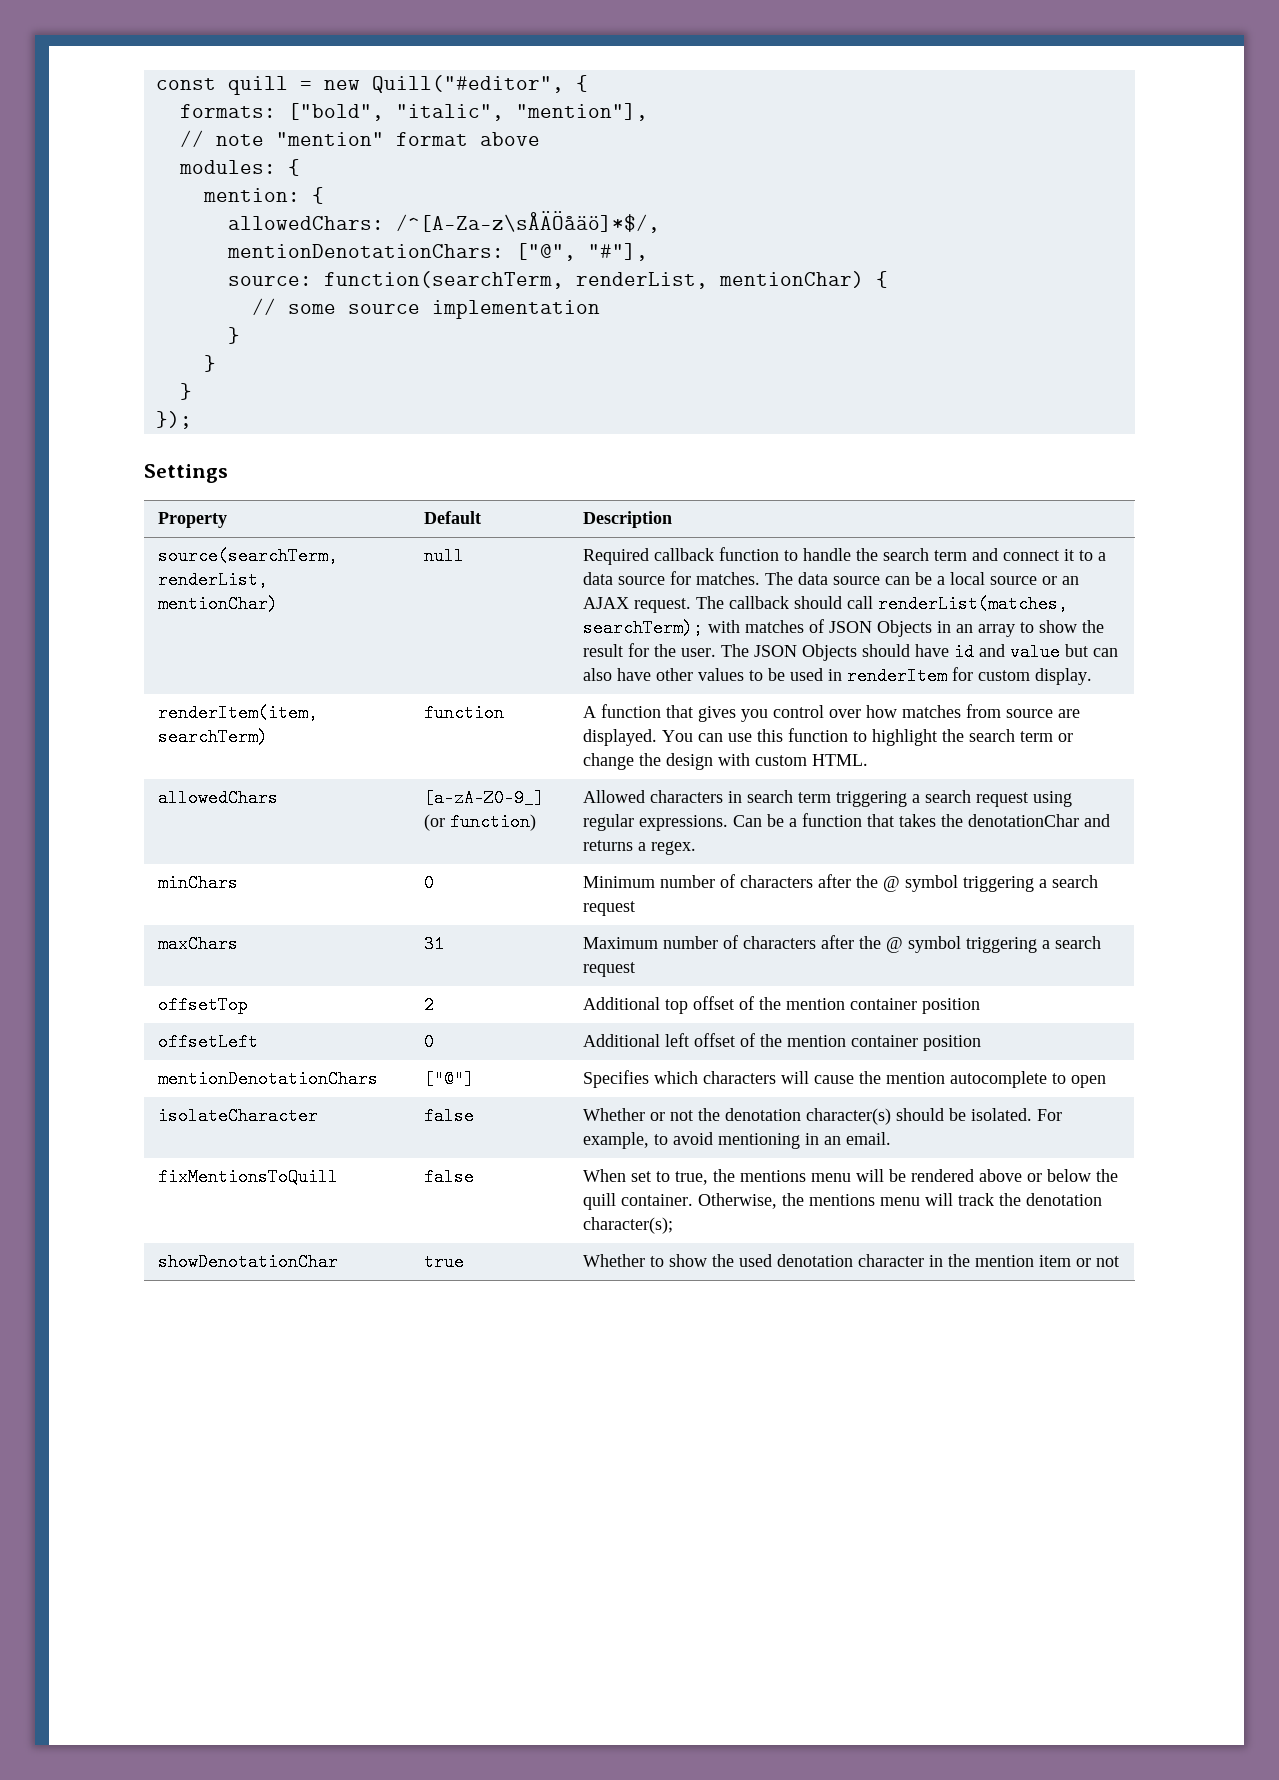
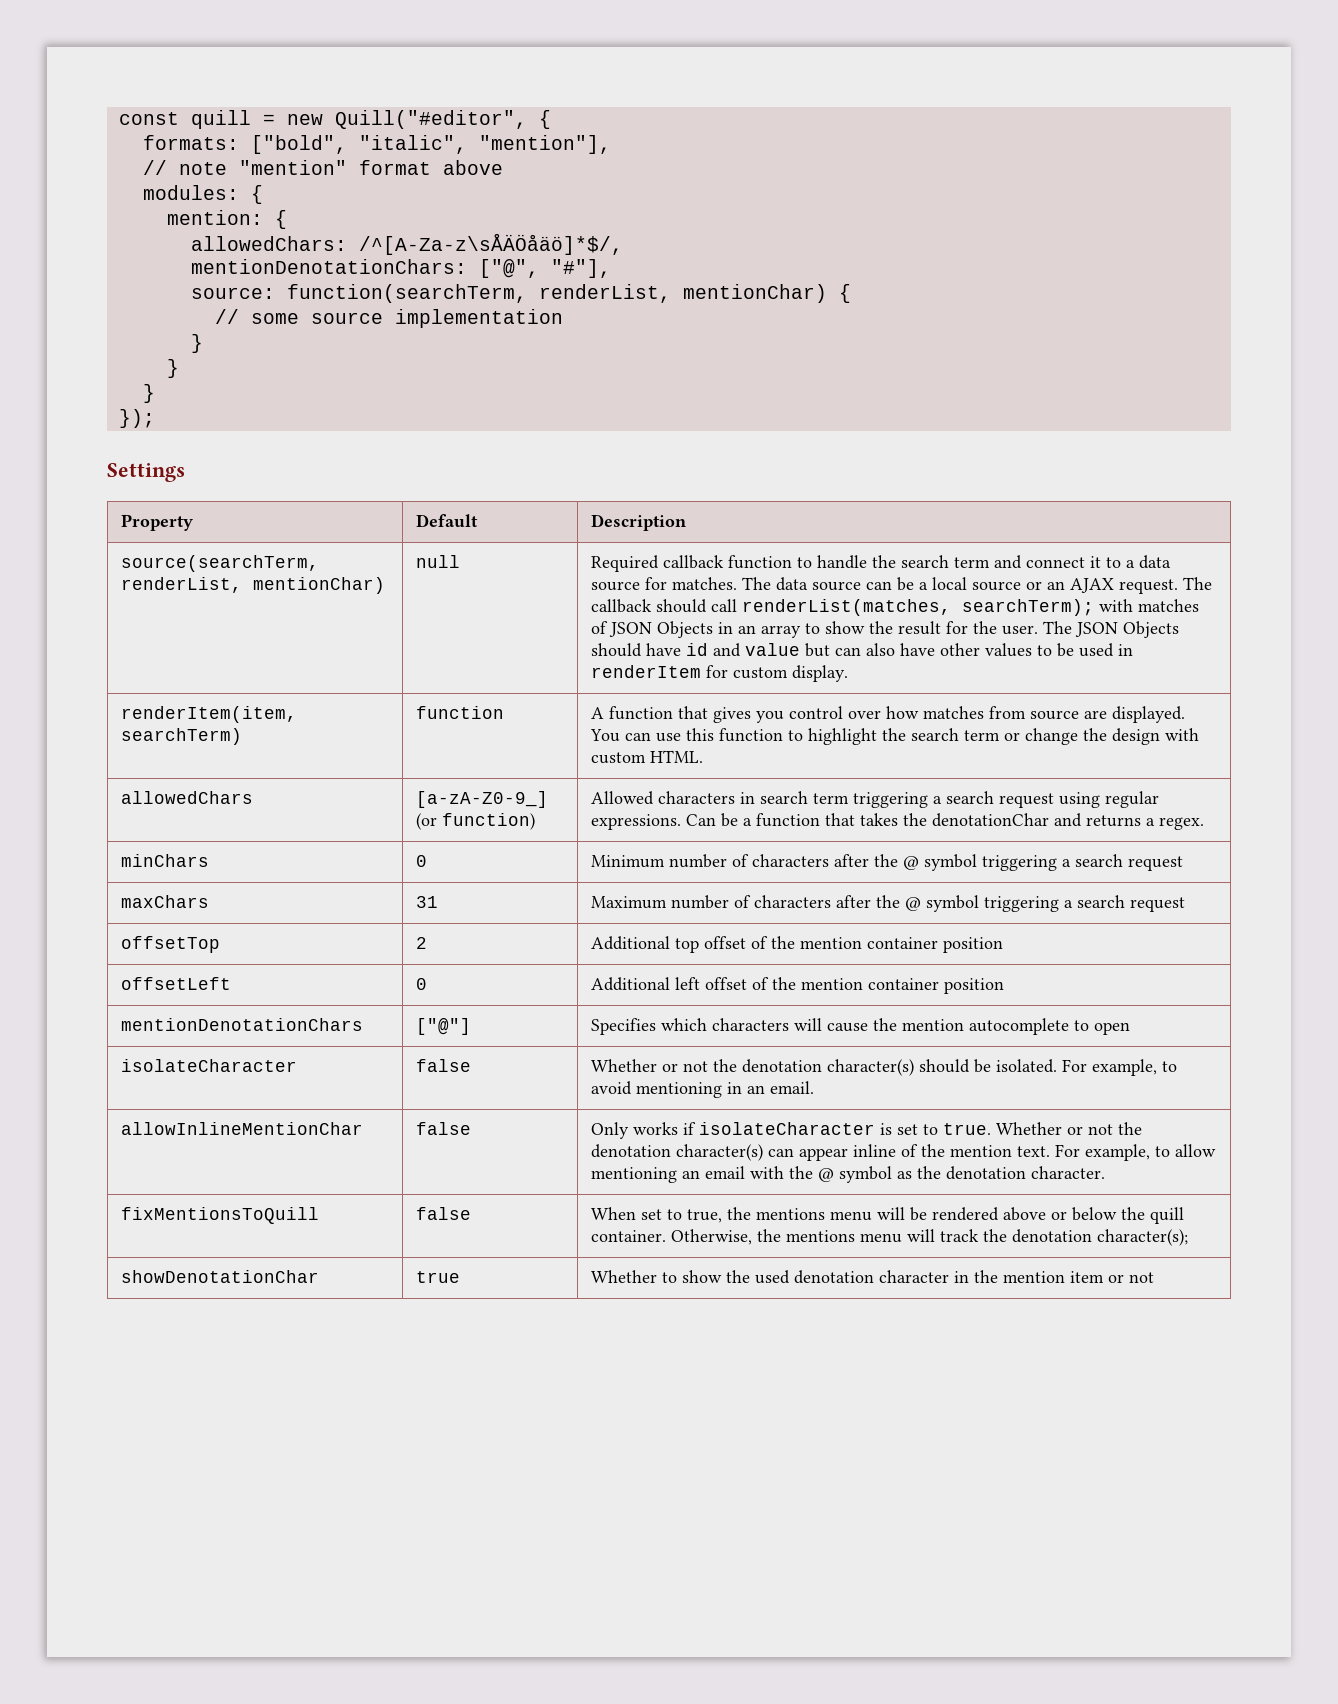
+ allowInlineMentionChar | false | Only works if isolateCharacter is set to true. Whether or not the denotation character(s) can appear inline of the mention text. For example, to allow mentioning an email with the @ symbol as the denotation character.

